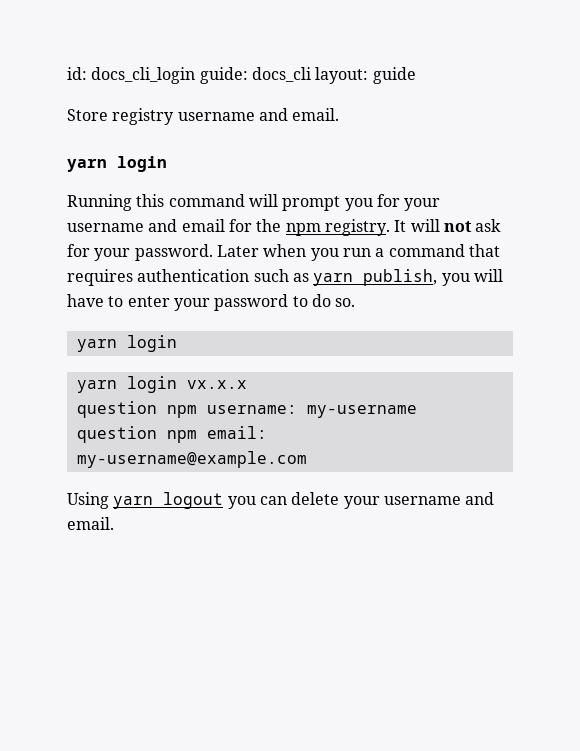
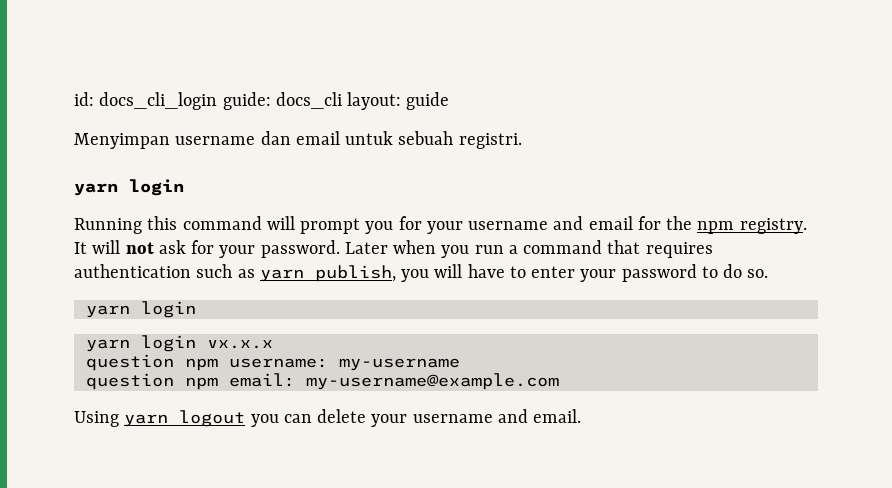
- Store registry username and email.
+ Menyimpan username dan email untuk sebuah registri.

